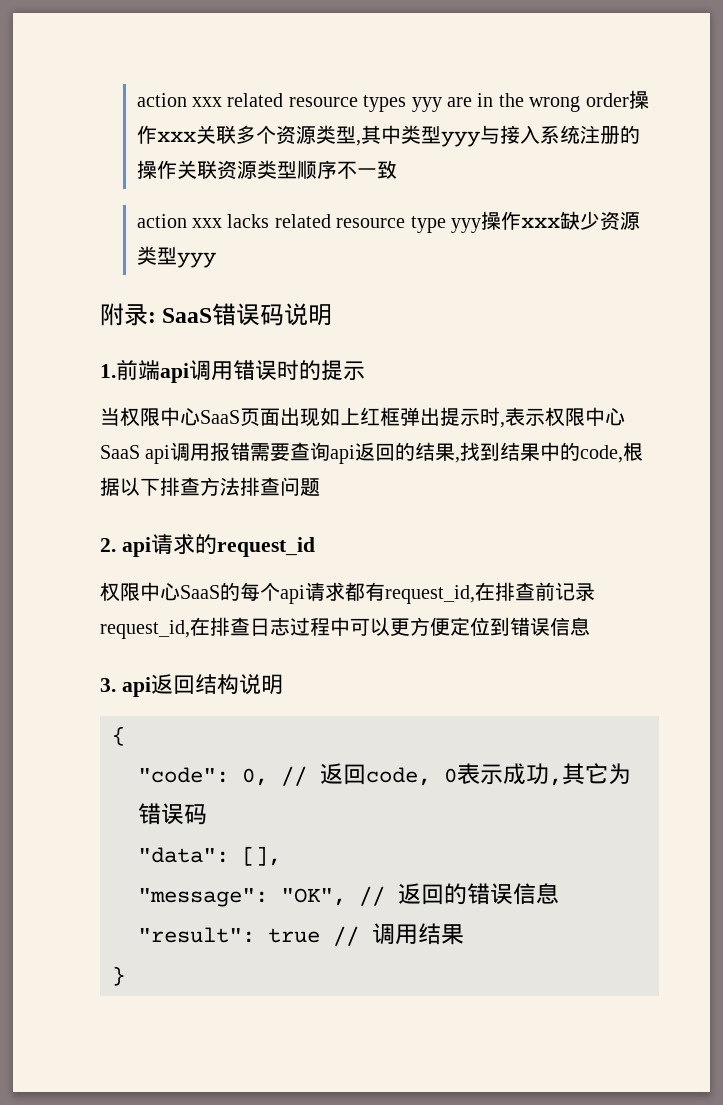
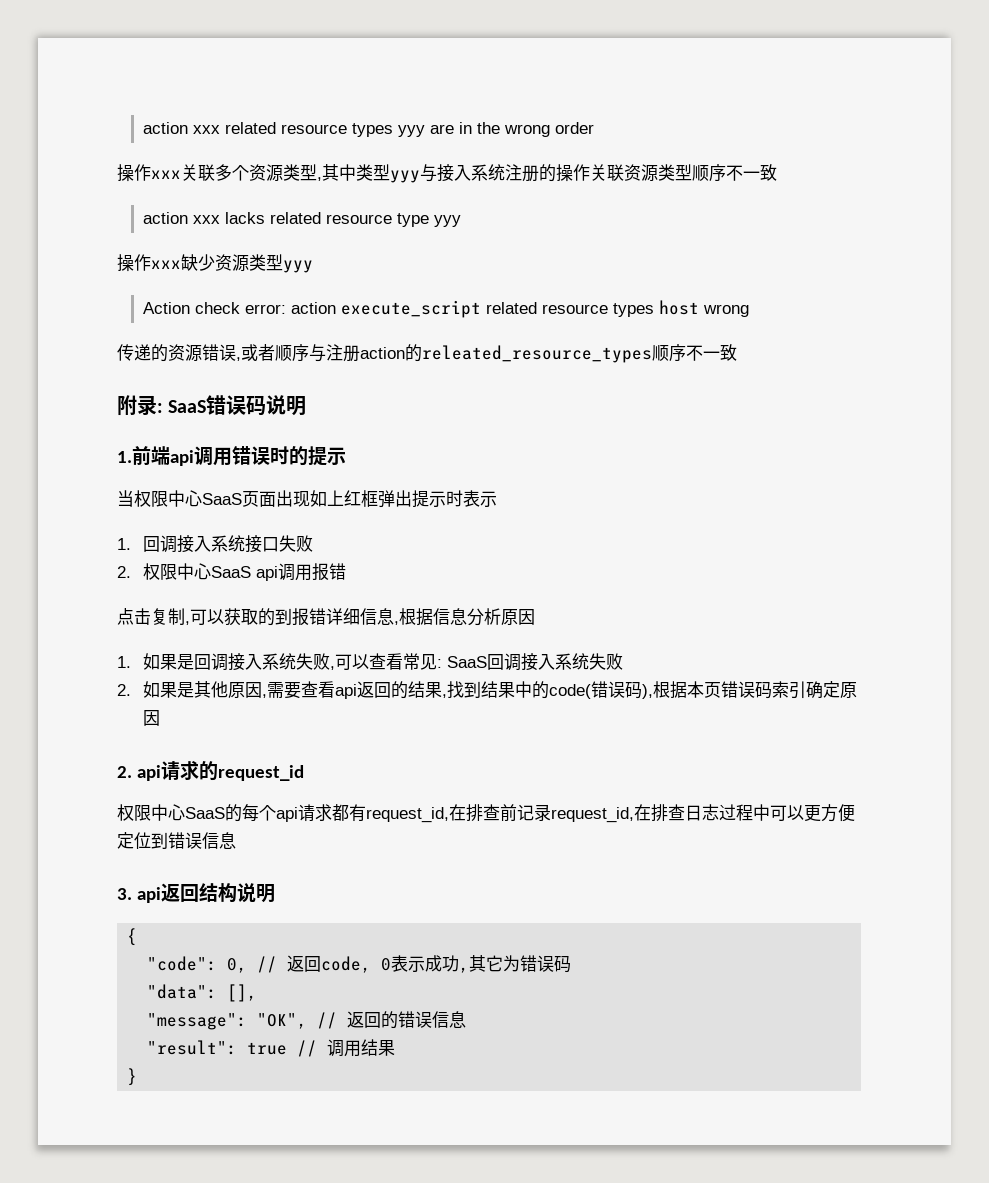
- action xxx related resource types yyy are in the wrong order操作xxx关联多个资源类型,其中类型yyy与接入系统注册的操作关联资源类型顺序不一致
+ action xxx related resource types yyy are in the wrong order
+ 操作xxx关联多个资源类型,其中类型yyy与接入系统注册的操作关联资源类型顺序不一致
- action xxx lacks related resource type yyy操作xxx缺少资源类型yyy
+ action xxx lacks related resource type yyy
+ 操作xxx缺少资源类型yyy
+ Action check error: action execute_script related resource types host wrong
+ 传递的资源错误,或者顺序与注册action的releated_resource_types顺序不一致
- 当权限中心SaaS页面出现如上红框弹出提示时,表示权限中心SaaS api调用报错需要查询api返回的结果,找到结果中的code,根据以下排查方法排查问题
+ 当权限中心SaaS页面出现如上红框弹出提示时表示
+ 1.回调接入系统接口失败
+ 2.权限中心SaaS api调用报错
+ 点击复制,可以获取的到报错详细信息,根据信息分析原因
+ 1.如果是回调接入系统失败,可以查看常见: SaaS回调接入系统失败
+ 2.如果是其他原因,需要查看api返回的结果,找到结果中的code(错误码),根据本页错误码索引确定原因

